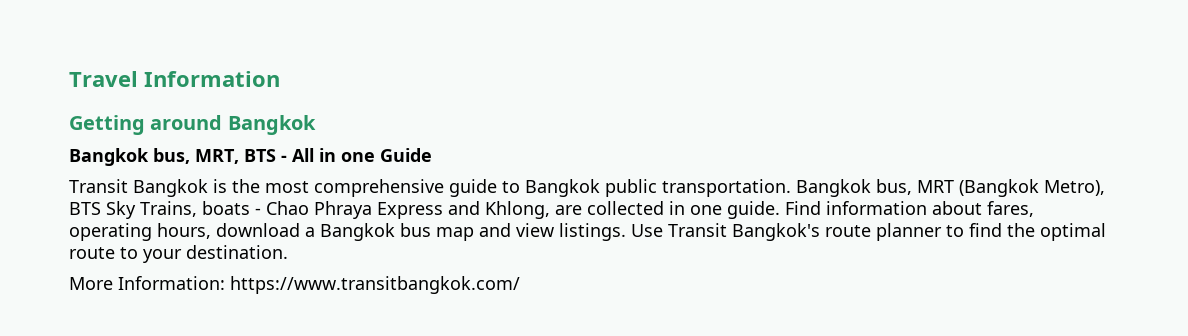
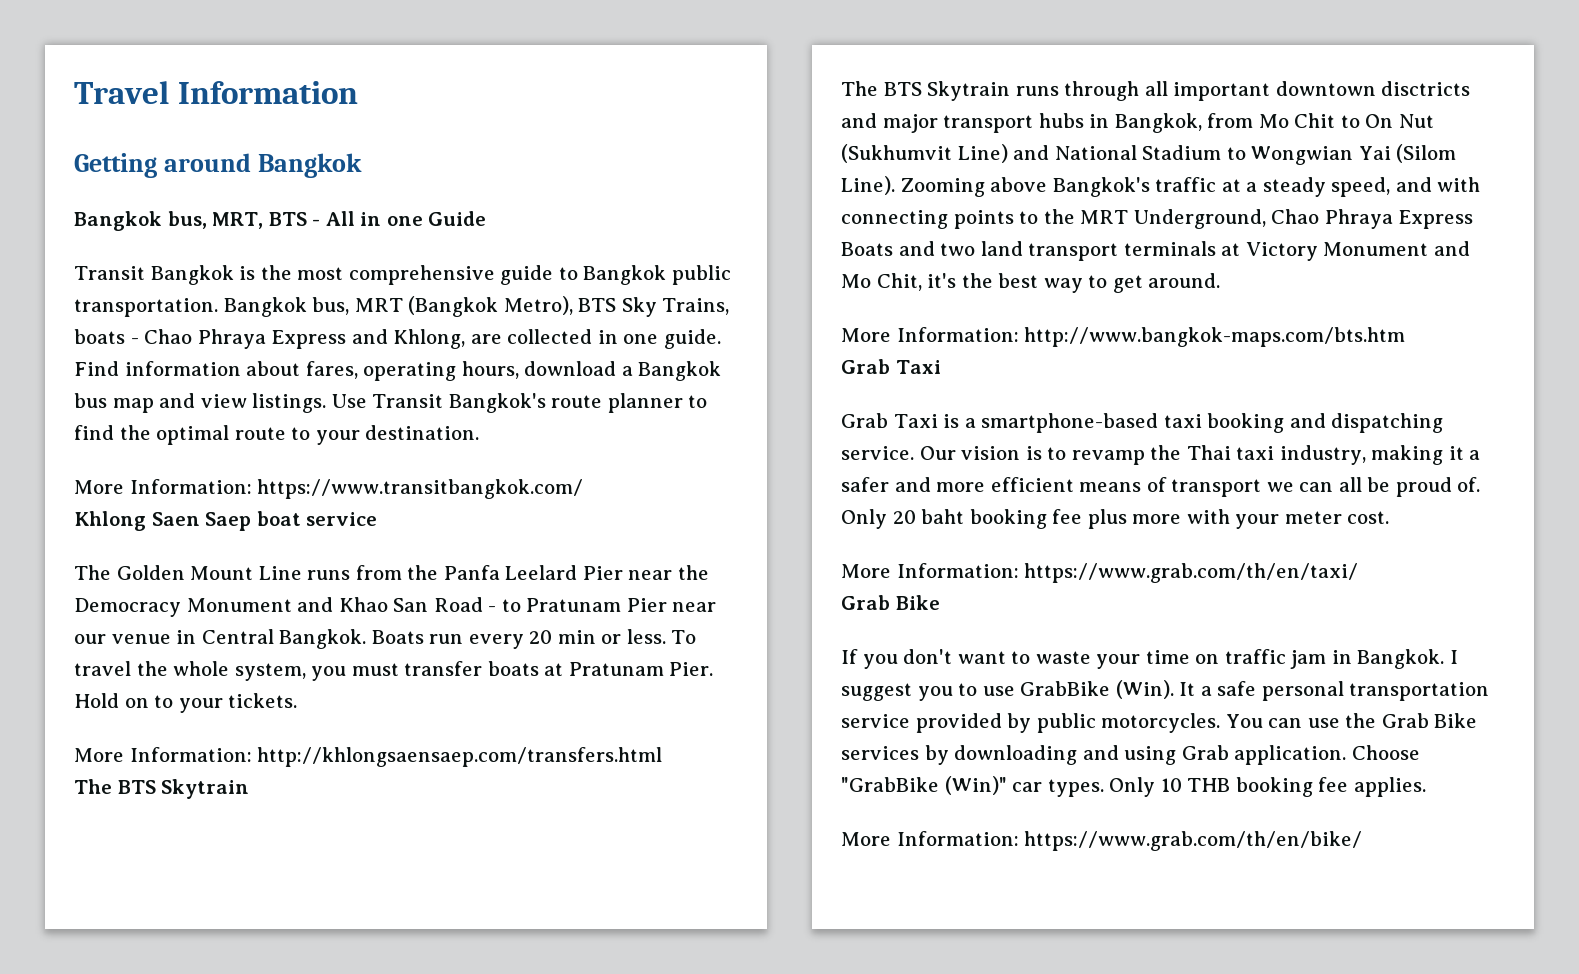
+ Khlong Saen Saep boat service
+ The Golden Mount Line runs from the Panfa Leelard Pier near the Democracy Monument and Khao San Road - to Pratunam Pier near our venue in Central Bangkok. Boats run every 20 min or less. To travel the whole system, you must transfer boats at Pratunam Pier. Hold on to your tickets.
+ More Information: http://khlongsaensaep.com/transfers.html
+ The BTS Skytrain
+ The BTS Skytrain runs through all important downtown disctricts and major transport hubs in Bangkok, from Mo Chit to On Nut (Sukhumvit Line) and National Stadium to Wongwian Yai (Silom Line). Zooming above Bangkok's traffic at a steady speed, and with connecting points to the MRT Underground, Chao Phraya Express Boats and two land transport terminals at Victory Monument and Mo Chit, it's the best way to get around.
+ More Information: http://www.bangkok-maps.com/bts.htm
+ Grab Taxi
+ Grab Taxi is a smartphone-based taxi booking and dispatching service. Our vision is to revamp the Thai taxi industry, making it a safer and more efficient means of transport we can all be proud of. Only 20 baht booking fee plus more with your meter cost.
+ More Information: https://www.grab.com/th/en/taxi/
+ Grab Bike
+ If you don't want to waste your time on traffic jam in Bangkok. I suggest you to use GrabBike (Win). It a safe personal transportation service provided by public motorcycles. You can use the Grab Bike services by downloading and using Grab application. Choose "GrabBike (Win)" car types. Only 10 THB booking fee applies.
+ More Information: https://www.grab.com/th/en/bike/

